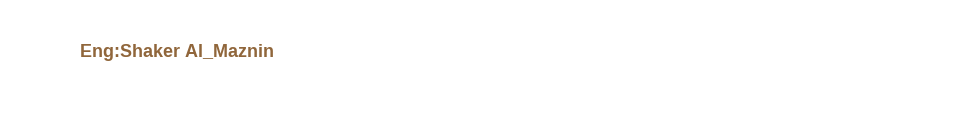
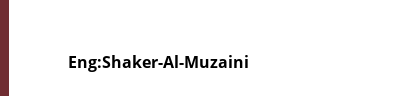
- Eng:Shaker Al_Maznin
+ Eng:Shaker-Al-Muzaini

